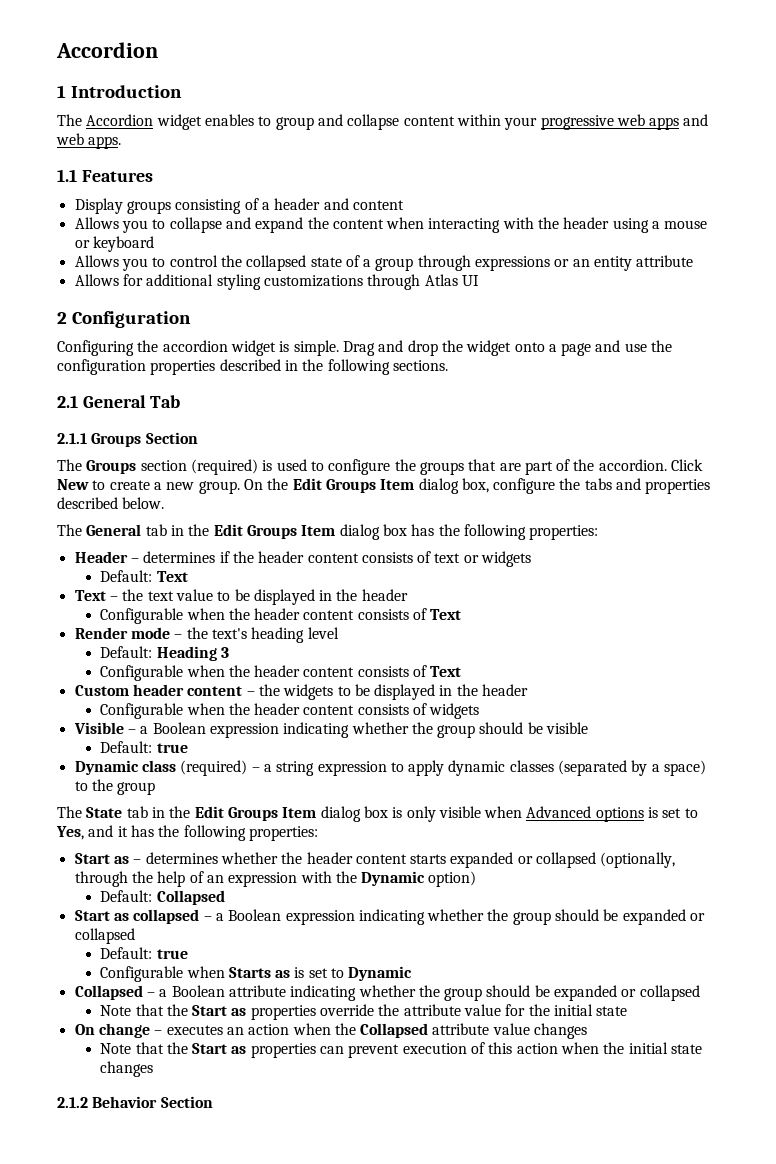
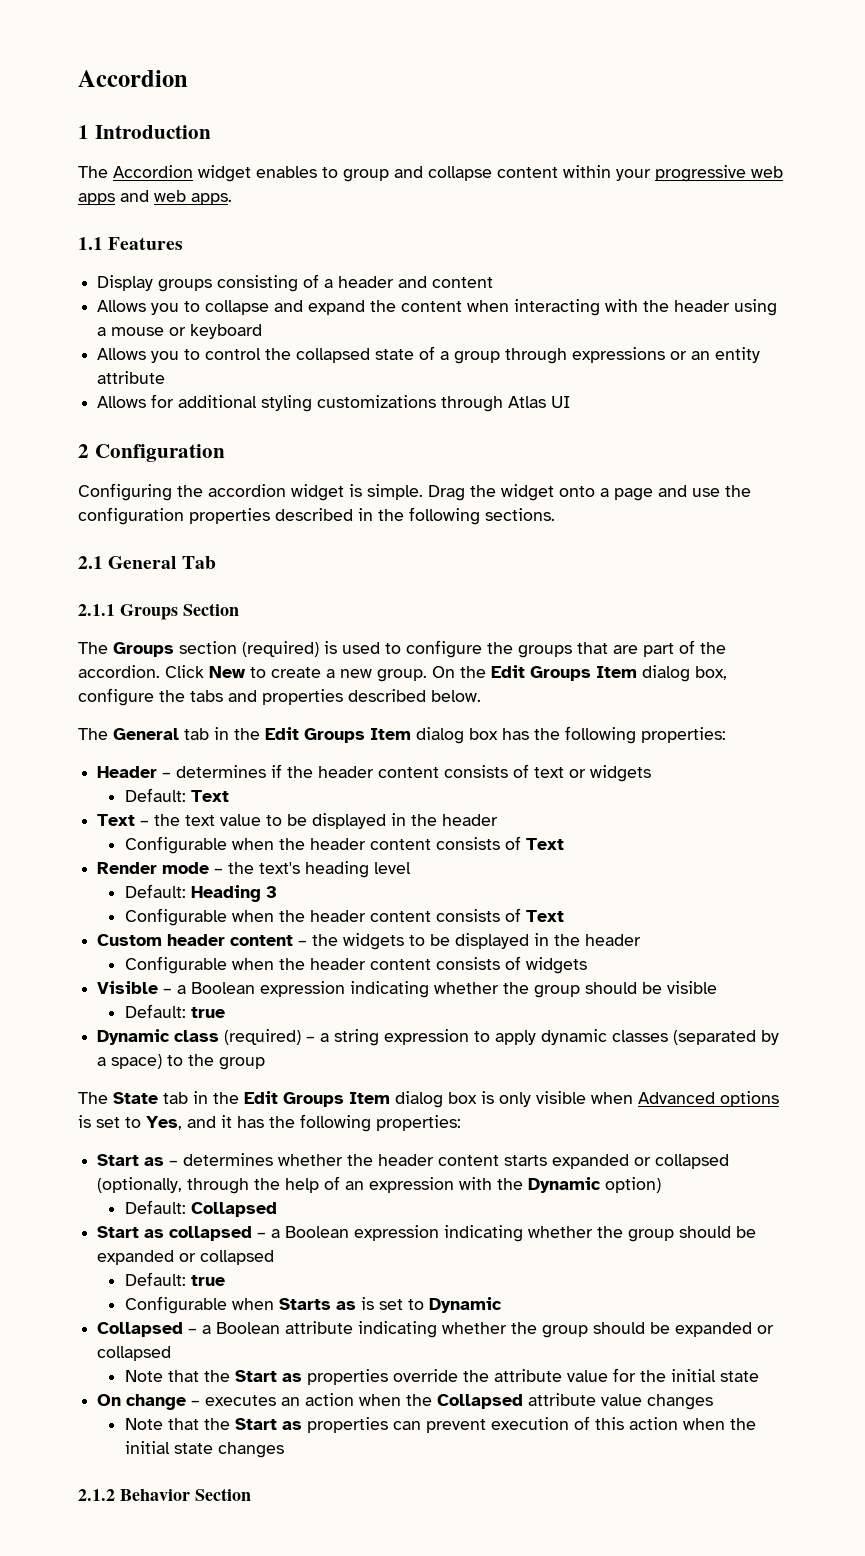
- Drag and drop the widget onto a page and use the configuration properties described in the following sections.
+ Drag the widget onto a page and use the configuration properties described in the following sections.

